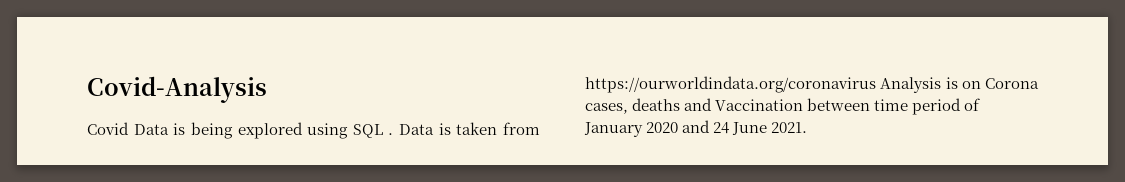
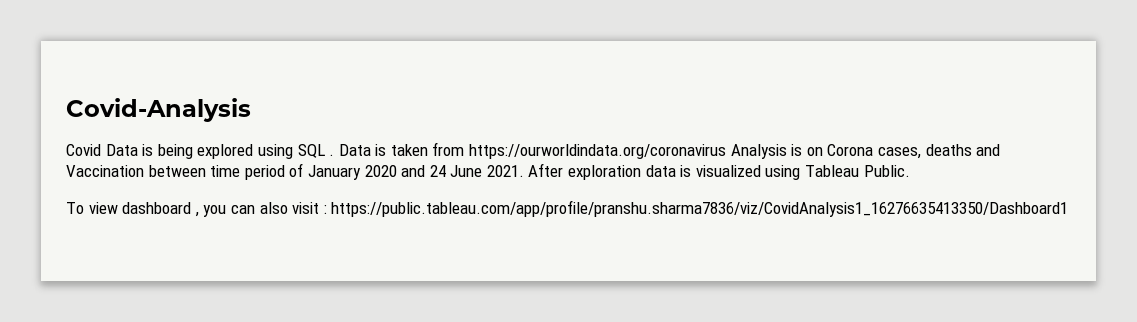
+ After exploration data is visualized using Tableau Public.
+ To view dashboard , you can also visit : https://public.tableau.com/app/profile/pranshu.sharma7836/viz/CovidAnalysis1_16276635413350/Dashboard1

